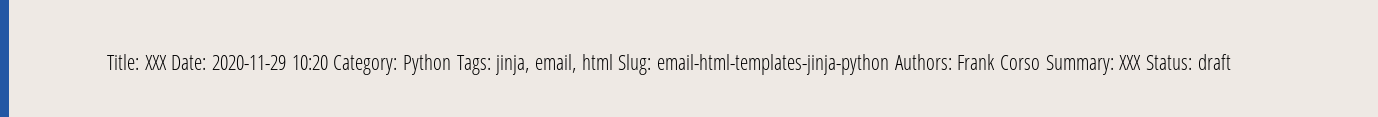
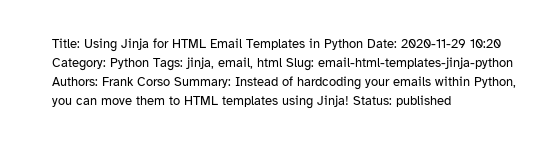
- Title: XXX Date: 2020-11-29 10:20 Category: Python Tags: jinja, email, html Slug: email-html-templates-jinja-python Authors: Frank Corso Summary: XXX Status: draft
+ Title: Using Jinja for HTML Email Templates in Python Date: 2020-11-29 10:20 Category: Python Tags: jinja, email, html Slug: email-html-templates-jinja-python Authors: Frank Corso Summary: Instead of hardcoding your emails within Python, you can move them to HTML templates using Jinja! Status: published

